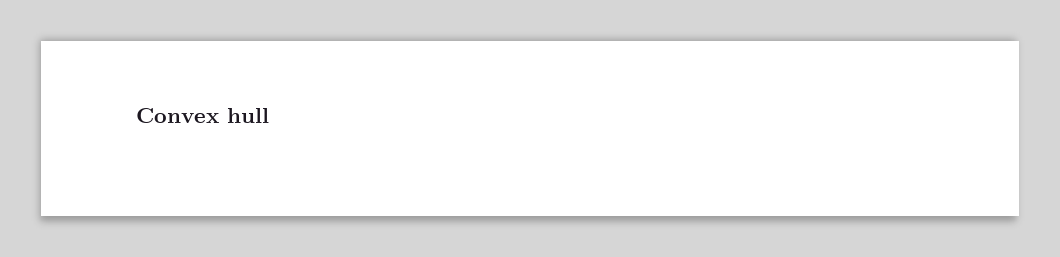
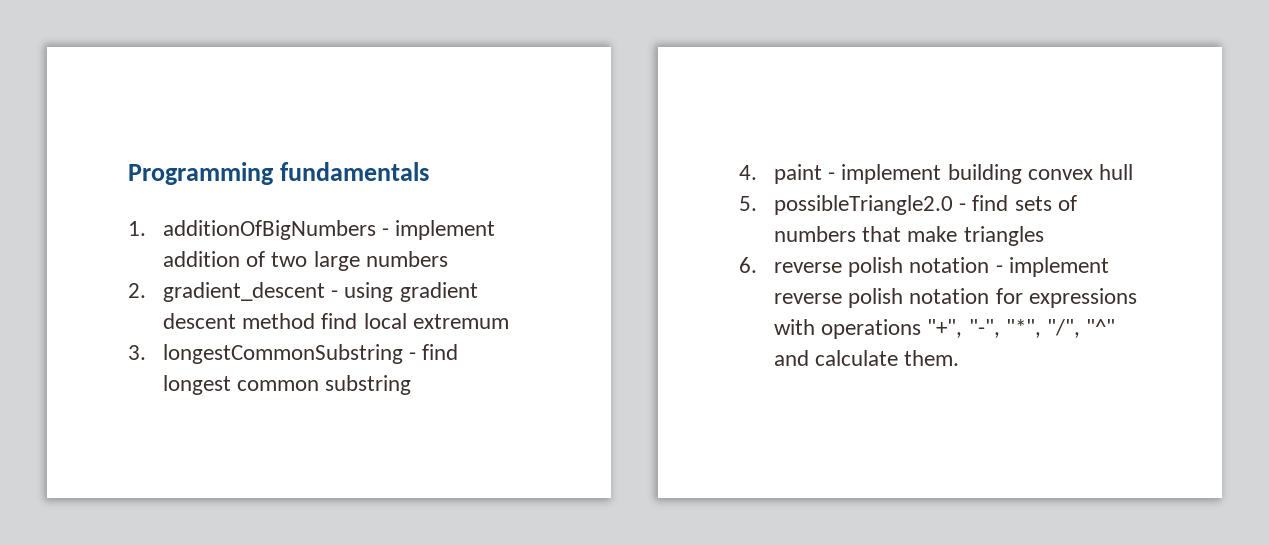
- Convex hull
+ Programming fundamentals
+ 1. additionOfBigNumbers - implement addition of two large numbers
+ 2. gradient_descent - using gradient descent method find local extremum
+ 3. longestCommonSubstring - find longest common substring
+ 4. paint - implement building convex hull
+ 5. possibleTriangle2.0 - find sets of numbers that make triangles
+ 6. reverse polish notation - implement reverse polish notation for expressions with operations "+", "-", "*", "/", "^" and calculate them.

